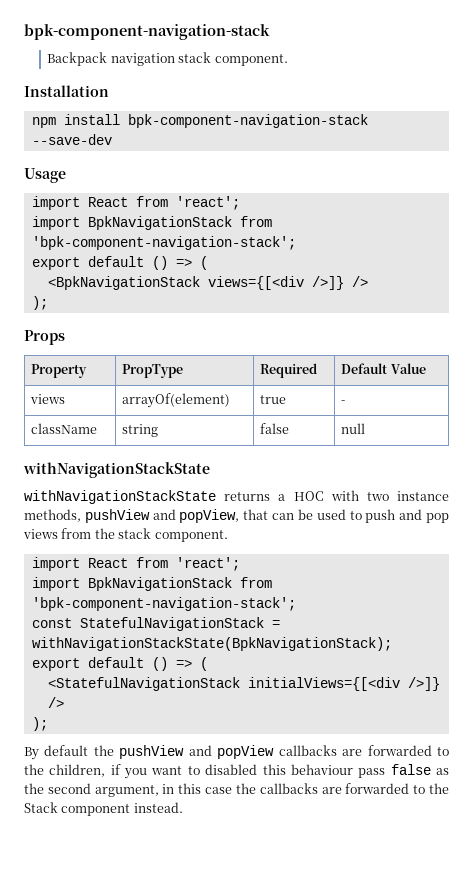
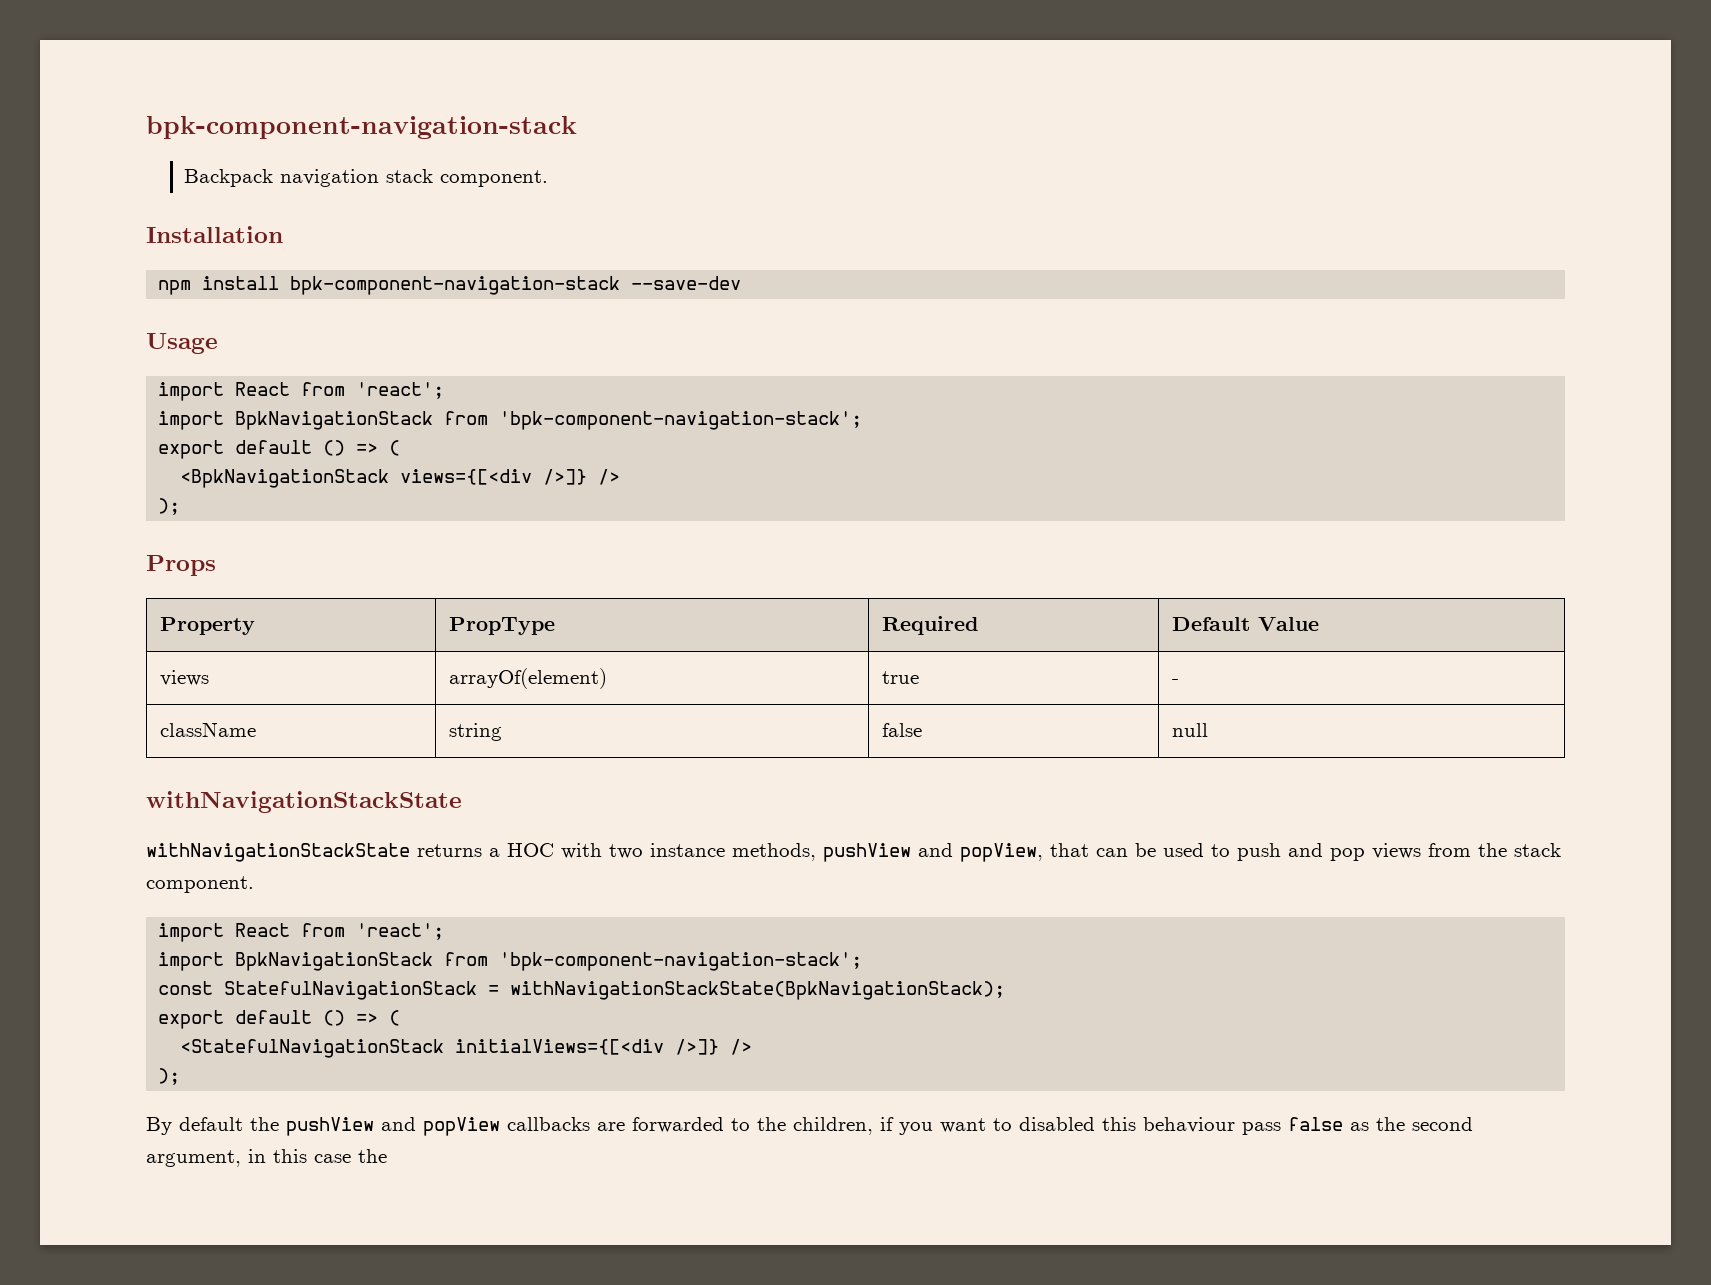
- By default the pushView and popView callbacks are forwarded to the children, if you want to disabled this behaviour pass false as the second argument, in this case the callbacks are forwarded to the Stack component instead.
+ By default the pushView and popView callbacks are forwarded to the children, if you want to disabled this behaviour pass false as the second argument, in this case the

